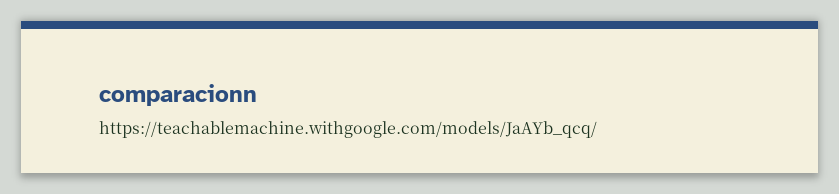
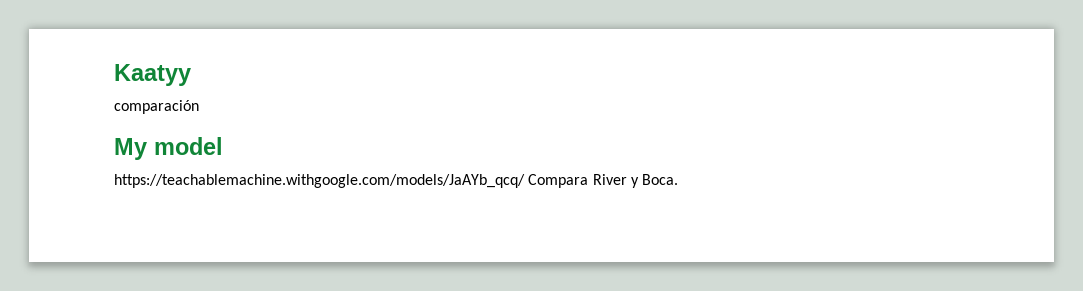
- comparacionn
- https://teachablemachine.withgoogle.com/models/JaAYb_qcq/
+ Kaatyy
+ comparación
+ My model
+ https://teachablemachine.withgoogle.com/models/JaAYb_qcq/ Compara River y Boca.

